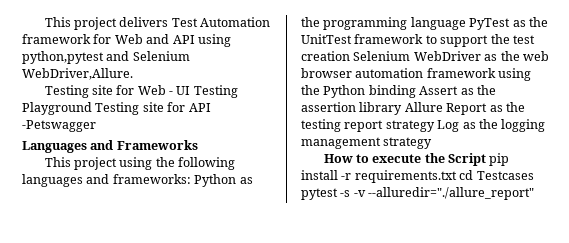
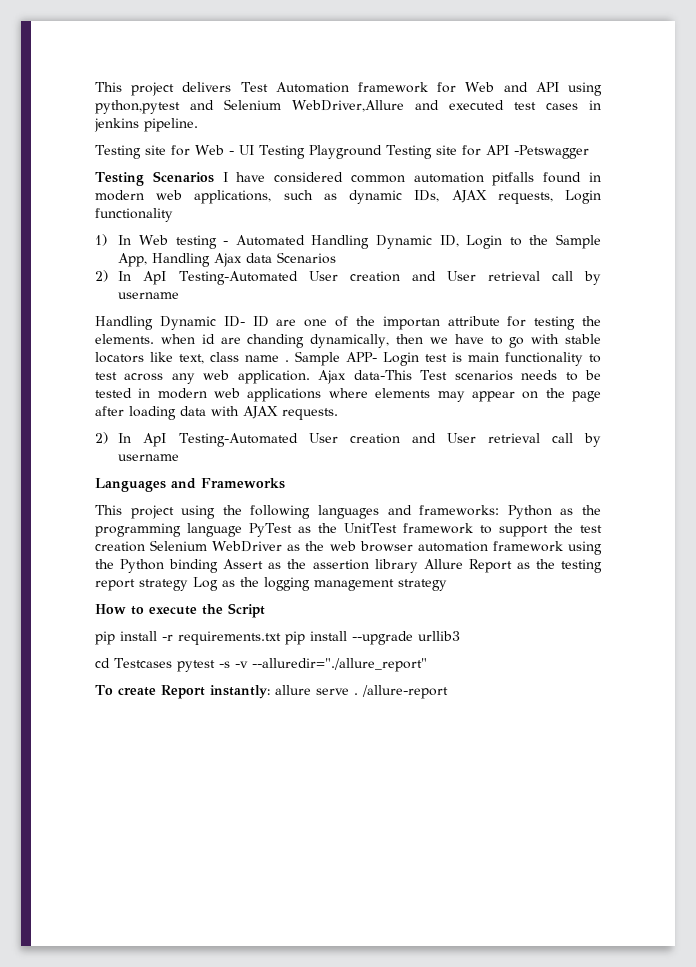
- This project delivers Test Automation framework for Web and API using python,pytest and Selenium WebDriver,Allure.
+ This project delivers Test Automation framework for Web and API using python,pytest and Selenium WebDriver,Allure and executed test cases in jenkins pipeline.
+ Testing Scenarios I have considered common automation pitfalls found in modern web applications, such as dynamic IDs, AJAX requests, Login functionality
+ 1) In Web testing - Automated Handling Dynamic ID, Login to the Sample App, Handling Ajax data Scenarios
+ 2) In ApI Testing-Automated User creation and User retrieval call by username
+ Handling Dynamic ID- ID are one of the importan attribute for testing the elements. when id are chanding dynamically, then we have to go with stable locators like text, class name . Sample APP- Login test is main functionality to test across any web application. Ajax data-This Test scenarios needs to be tested in modern web applications where elements may appear on the page after loading data with AJAX requests.
+ 2) In ApI Testing-Automated User creation and User retrieval call by username
- How to execute the Script pip install -r requirements.txt cd Testcases pytest -s -v --alluredir="./allure_report"
+ How to execute the Script
+ pip install -r requirements.txt pip install --upgrade urllib3
+ cd Testcases pytest -s -v --alluredir="./allure_report"
+ To create Report instantly: allure serve . /allure-report

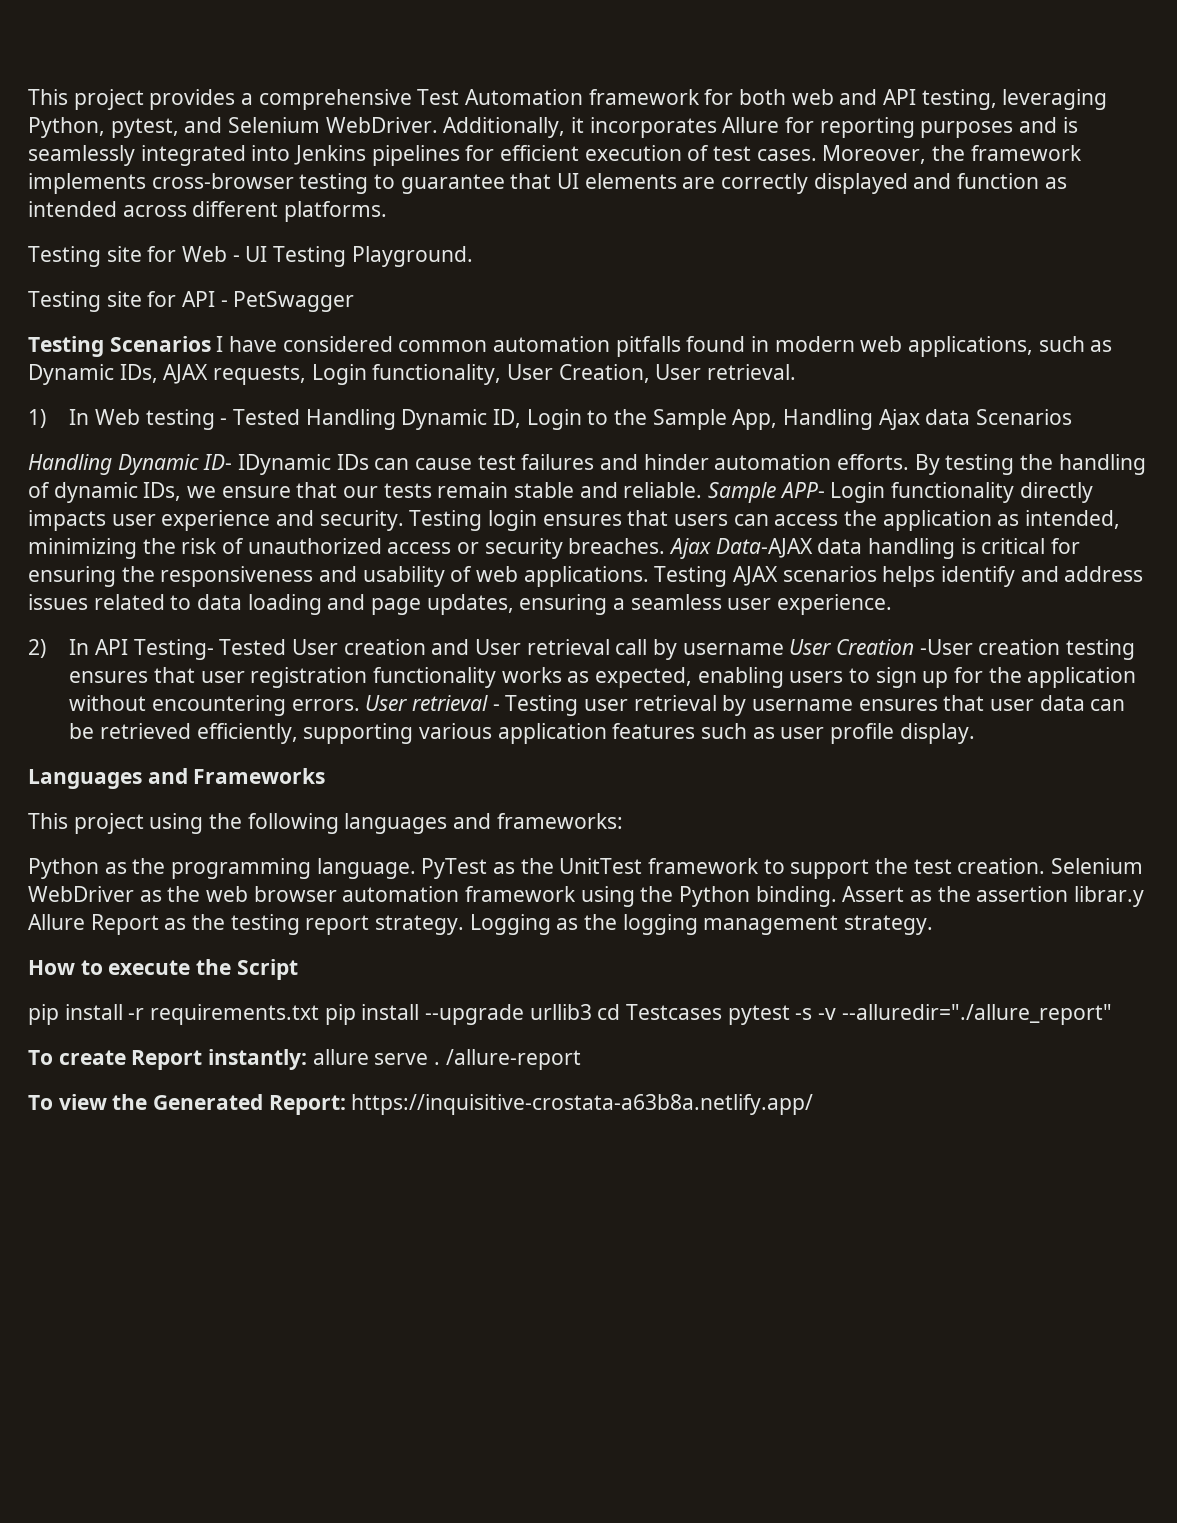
- This project delivers Test Automation framework for Web and API using python,pytest and Selenium WebDriver,Allure and executed test cases in jenkins pipeline.
+ This project provides a comprehensive Test Automation framework for both web and API testing, leveraging Python, pytest, and Selenium WebDriver. Additionally, it incorporates Allure for reporting purposes and is seamlessly integrated into Jenkins pipelines for efficient execution of test cases. Moreover, the framework implements cross-browser testing to guarantee that UI elements are correctly displayed and function as intended across different platforms.
- Testing site for Web - UI Testing Playground Testing site for API -Petswagger
+ Testing site for Web - UI Testing Playground.
+ Testing site for API - PetSwagger
- Testing Scenarios I have considered common automation pitfalls found in modern web applications, such as dynamic IDs, AJAX requests, Login functionality
+ Testing Scenarios I have considered common automation pitfalls found in modern web applications, such as Dynamic IDs, AJAX requests, Login functionality, User Creation, User retrieval.
- 1) In Web testing - Automated Handling Dynamic ID, Login to the Sample App, Handling Ajax data Scenarios
- 2) In ApI Testing-Automated User creation and User retrieval call by username
- Handling Dynamic ID- ID are one of the importan attribute for testing the elements. when id are chanding dynamically, then we have to go with stable locators like text, class name . Sample APP- Login test is main functionality to test across any web application. Ajax data-This Test scenarios needs to be tested in modern web applications where elements may appear on the page after loading data with AJAX requests.
- 2) In ApI Testing-Automated User creation and User retrieval call by username
+ 1) In Web testing - Tested Handling Dynamic ID, Login to the Sample App, Handling Ajax data Scenarios
+ Handling Dynamic ID- IDynamic IDs can cause test failures and hinder automation efforts. By testing the handling of dynamic IDs, we ensure that our tests remain stable and reliable. Sample APP- Login functionality directly impacts user experience and security. Testing login ensures that users can access the application as intended, minimizing the risk of unauthorized access or security breaches. Ajax Data-AJAX data handling is critical for ensuring the responsiveness and usability of web applications. Testing AJAX scenarios helps identify and address issues related to data loading and page updates, ensuring a seamless user experience.
+ 2) In API Testing- Tested User creation and User retrieval call by username User Creation -User creation testing ensures that user registration functionality works as expected, enabling users to sign up for the application without encountering errors. User retrieval - Testing user retrieval by username ensures that user data can be retrieved efficiently, supporting various application features such as user profile display.
- This project using the following languages and frameworks: Python as the programming language PyTest as the UnitTest framework to support the test creation Selenium WebDriver as the web browser automation framework using the Python binding Assert as the assertion library Allure Report as the testing report strategy Log as the logging management strategy
+ This project using the following languages and frameworks:
+ Python as the programming language. PyTest as the UnitTest framework to support the test creation. Selenium WebDriver as the web browser automation framework using the Python binding. Assert as the assertion librar.y Allure Report as the testing report strategy. Logging as the logging management strategy.
- pip install -r requirements.txt pip install --upgrade urllib3
- cd Testcases pytest -s -v --alluredir="./allure_report"
+ pip install -r requirements.txt pip install --upgrade urllib3 cd Testcases pytest -s -v --alluredir="./allure_report"
+ To view the Generated Report: https://inquisitive-crostata-a63b8a.netlify.app/

